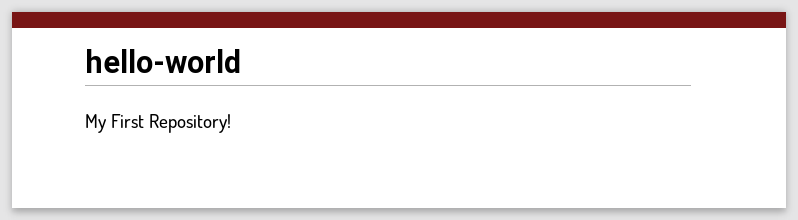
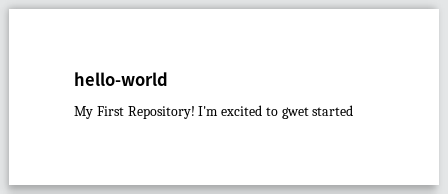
+ I'm excited to gwet started

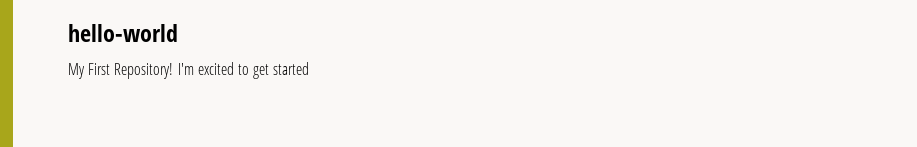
- I'm excited to gwet started
+ I'm excited to get started

